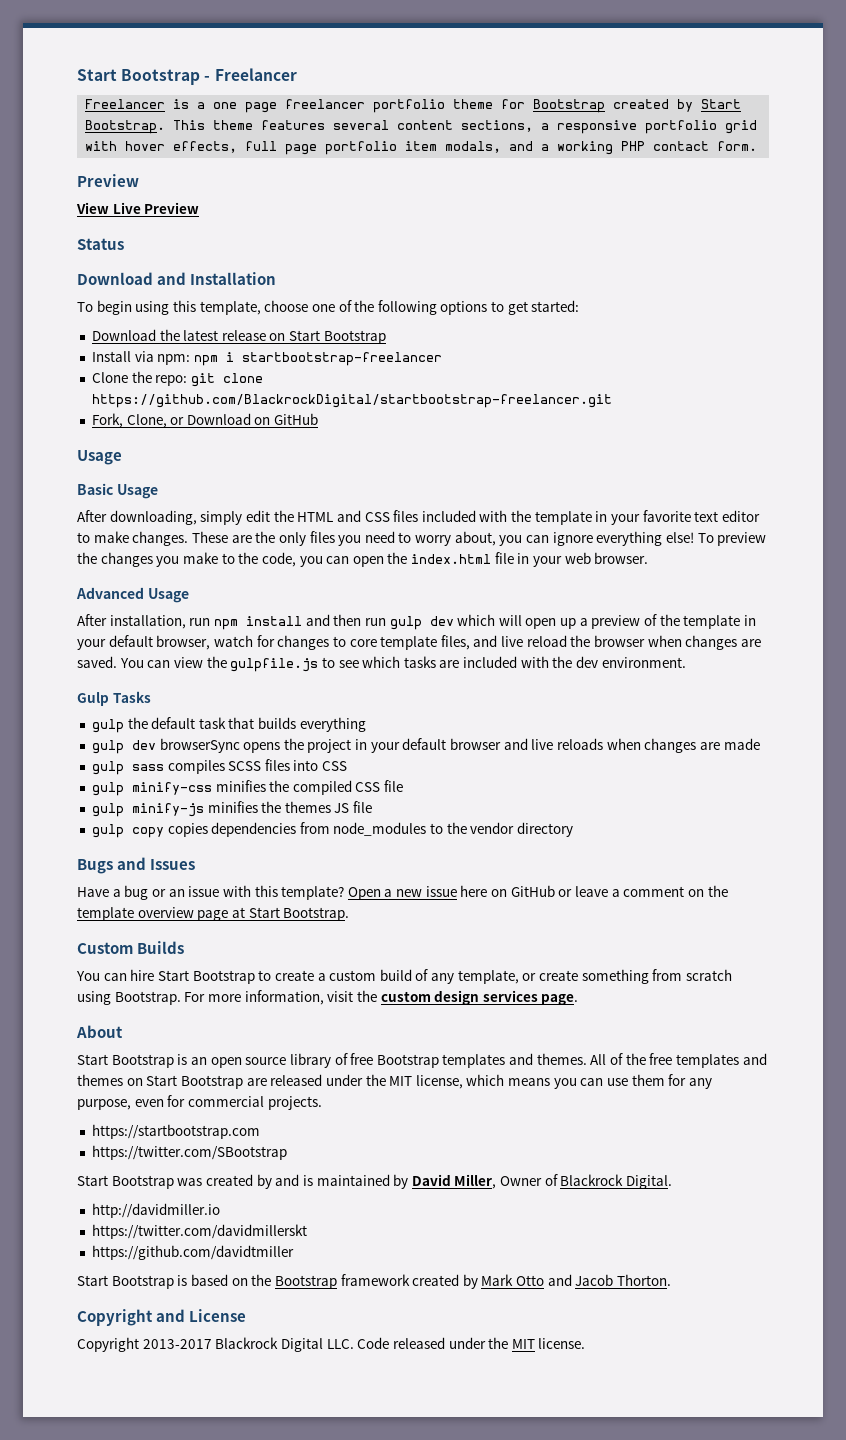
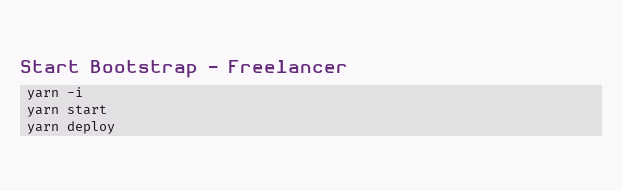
- Freelancer is a one page freelancer portfolio theme for Bootstrap created by Start Bootstrap. This theme features several content sections, a responsive portfolio grid with hover effects, full page portfolio item modals, and a working PHP contact form.
- Preview
- View Live Preview
- Status
- Download and Installation
- To begin using this template, choose one of the following options to get started:
- Download the latest release on Start Bootstrap
- Install via npm: npm i startbootstrap-freelancer
- Clone the repo: git clone https://github.com/BlackrockDigital/startbootstrap-freelancer.git
- Fork, Clone, or Download on GitHub
- Usage
- Basic Usage
- After downloading, simply edit the HTML and CSS files included with the template in your favorite text editor to make changes. These are the only files you need to worry about, you can ignore everything else! To preview the changes you make to the code, you can open the index.html file in your web browser.
- Advanced Usage
- After installation, run npm install and then run gulp dev which will open up a preview of the template in your default browser, watch for changes to core template files, and live reload the browser when changes are saved. You can view the gulpfile.js to see which tasks are included with the dev environment.
- Gulp Tasks
- gulp the default task that builds everything
- gulp dev browserSync opens the project in your default browser and live reloads when changes are made
- gulp sass compiles SCSS files into CSS
- gulp minify-css minifies the compiled CSS file
- gulp minify-js minifies the themes JS file
- gulp copy copies dependencies from node_modules to the vendor directory
- Bugs and Issues
- Have a bug or an issue with this template? Open a new issue here on GitHub or leave a comment on the template overview page at Start Bootstrap.
- Custom Builds
- You can hire Start Bootstrap to create a custom build of any template, or create something from scratch using Bootstrap. For more information, visit the custom design services page.
- About
- Start Bootstrap is an open source library of free Bootstrap templates and themes. All of the free templates and themes on Start Bootstrap are released under the MIT license, which means you can use them for any purpose, even for commercial projects.
- https://startbootstrap.com
- https://twitter.com/SBootstrap
- Start Bootstrap was created by and is maintained by David Miller, Owner of Blackrock Digital.
- http://davidmiller.io
- https://twitter.com/davidmillerskt
- https://github.com/davidtmiller
- Start Bootstrap is based on the Bootstrap framework created by Mark Otto and Jacob Thorton.
- Copyright and License
- Copyright 2013-2017 Blackrock Digital LLC. Code released under the MIT license.
+ yarn -i
+ yarn start
+ yarn deploy

